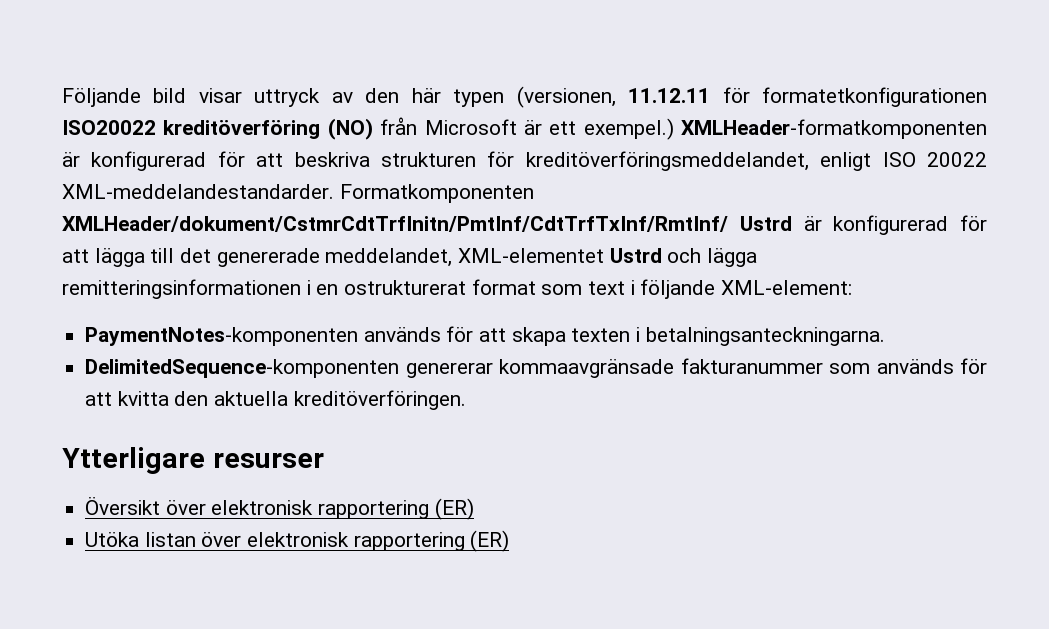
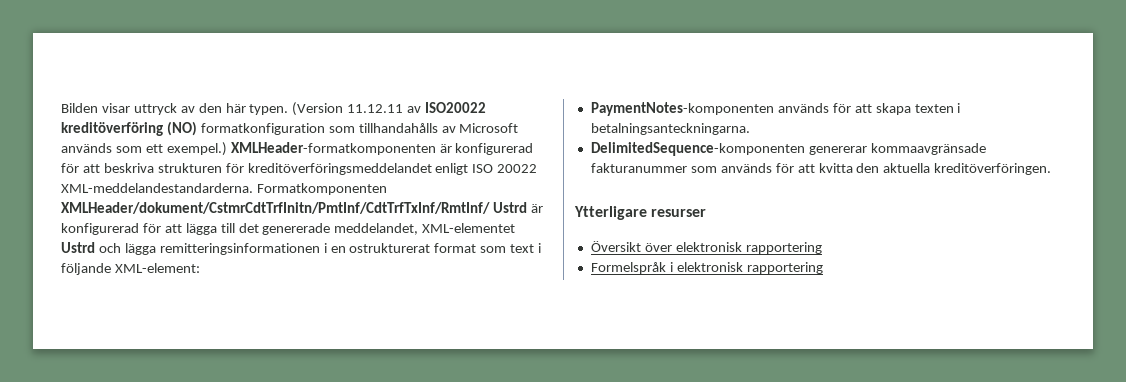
- Följande bild visar uttryck av den här typen (versionen, 11.12.11 för formatetkonfigurationen ISO20022 kreditöverföring (NO) från Microsoft är ett exempel.)
+ Bilden visar uttryck av den här typen. (Version 11.12.11 av ISO20022 kreditöverföring (NO) formatkonfiguration som tillhandahålls av Microsoft används som ett exempel.)
- XMLHeader-formatkomponenten är konfigurerad för att beskriva strukturen för kreditöverföringsmeddelandet, enligt ISO 20022 XML-meddelandestandarder.
+ XMLHeader-formatkomponenten är konfigurerad för att beskriva strukturen för kreditöverföringsmeddelandet enligt ISO 20022 XML-meddelandestandarderna.
- Översikt över elektronisk rapportering (ER)
- Utöka listan över elektronisk rapportering (ER)
+ Översikt över elektronisk rapportering
+ Formelspråk i elektronisk rapportering

